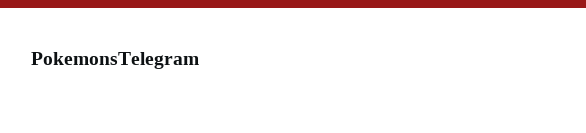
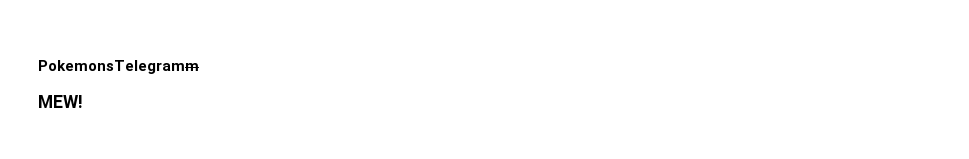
- PokemonsTelegram
+ PokemonsTelegramm
+ MEW!

